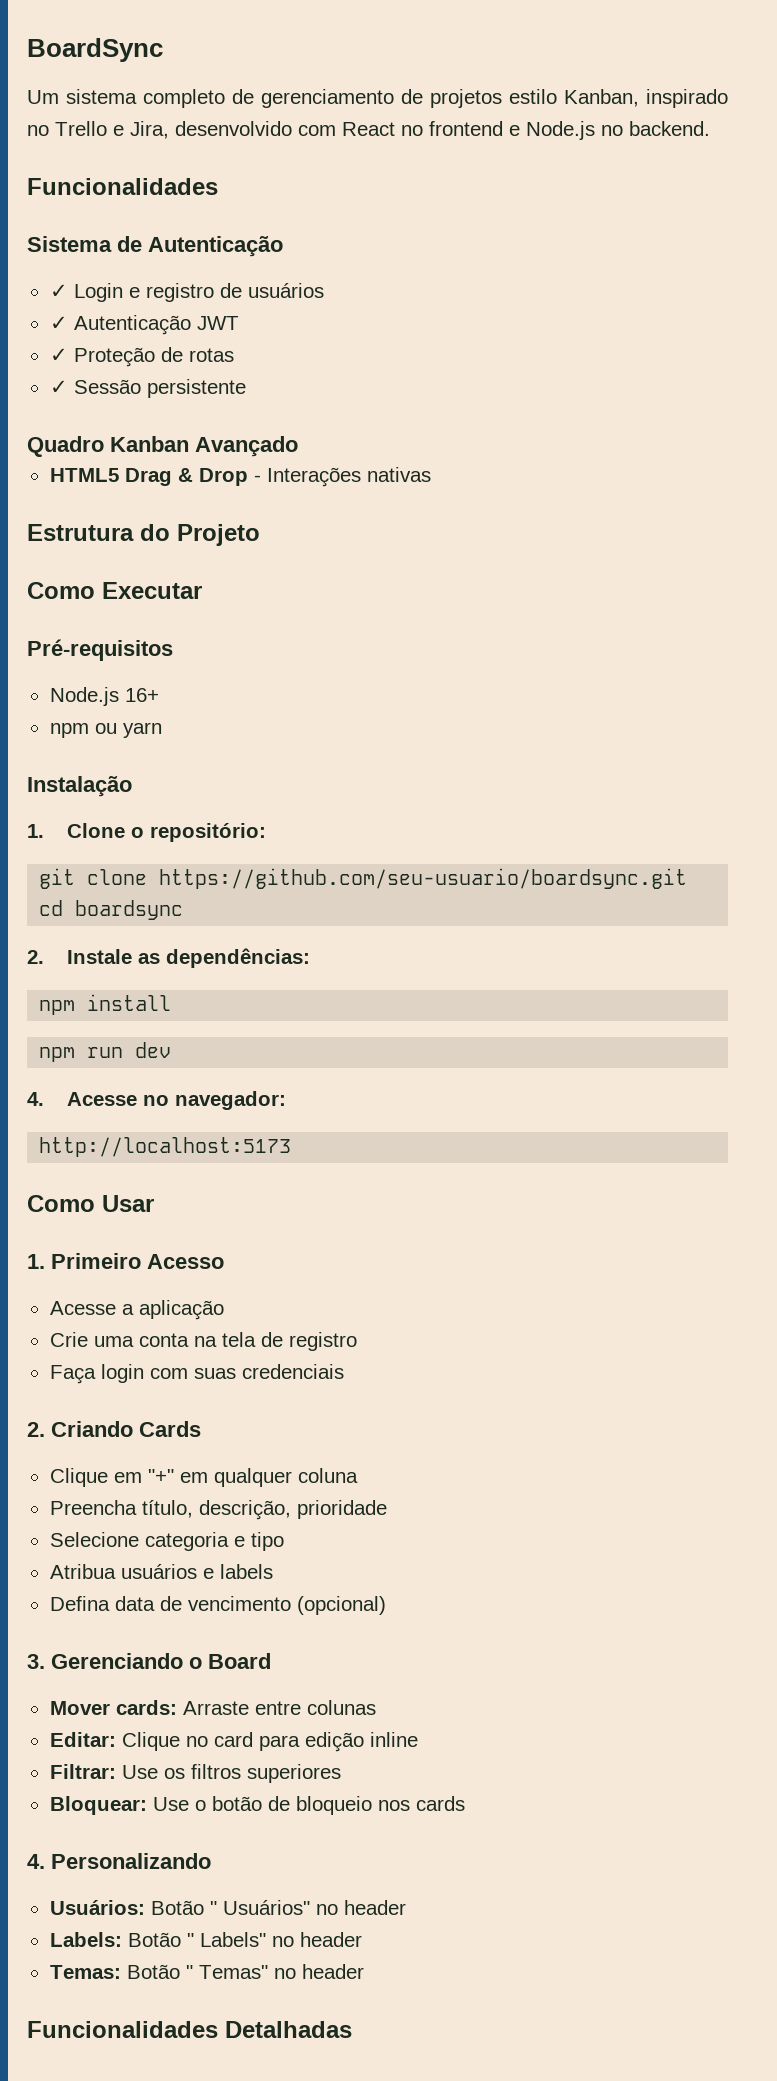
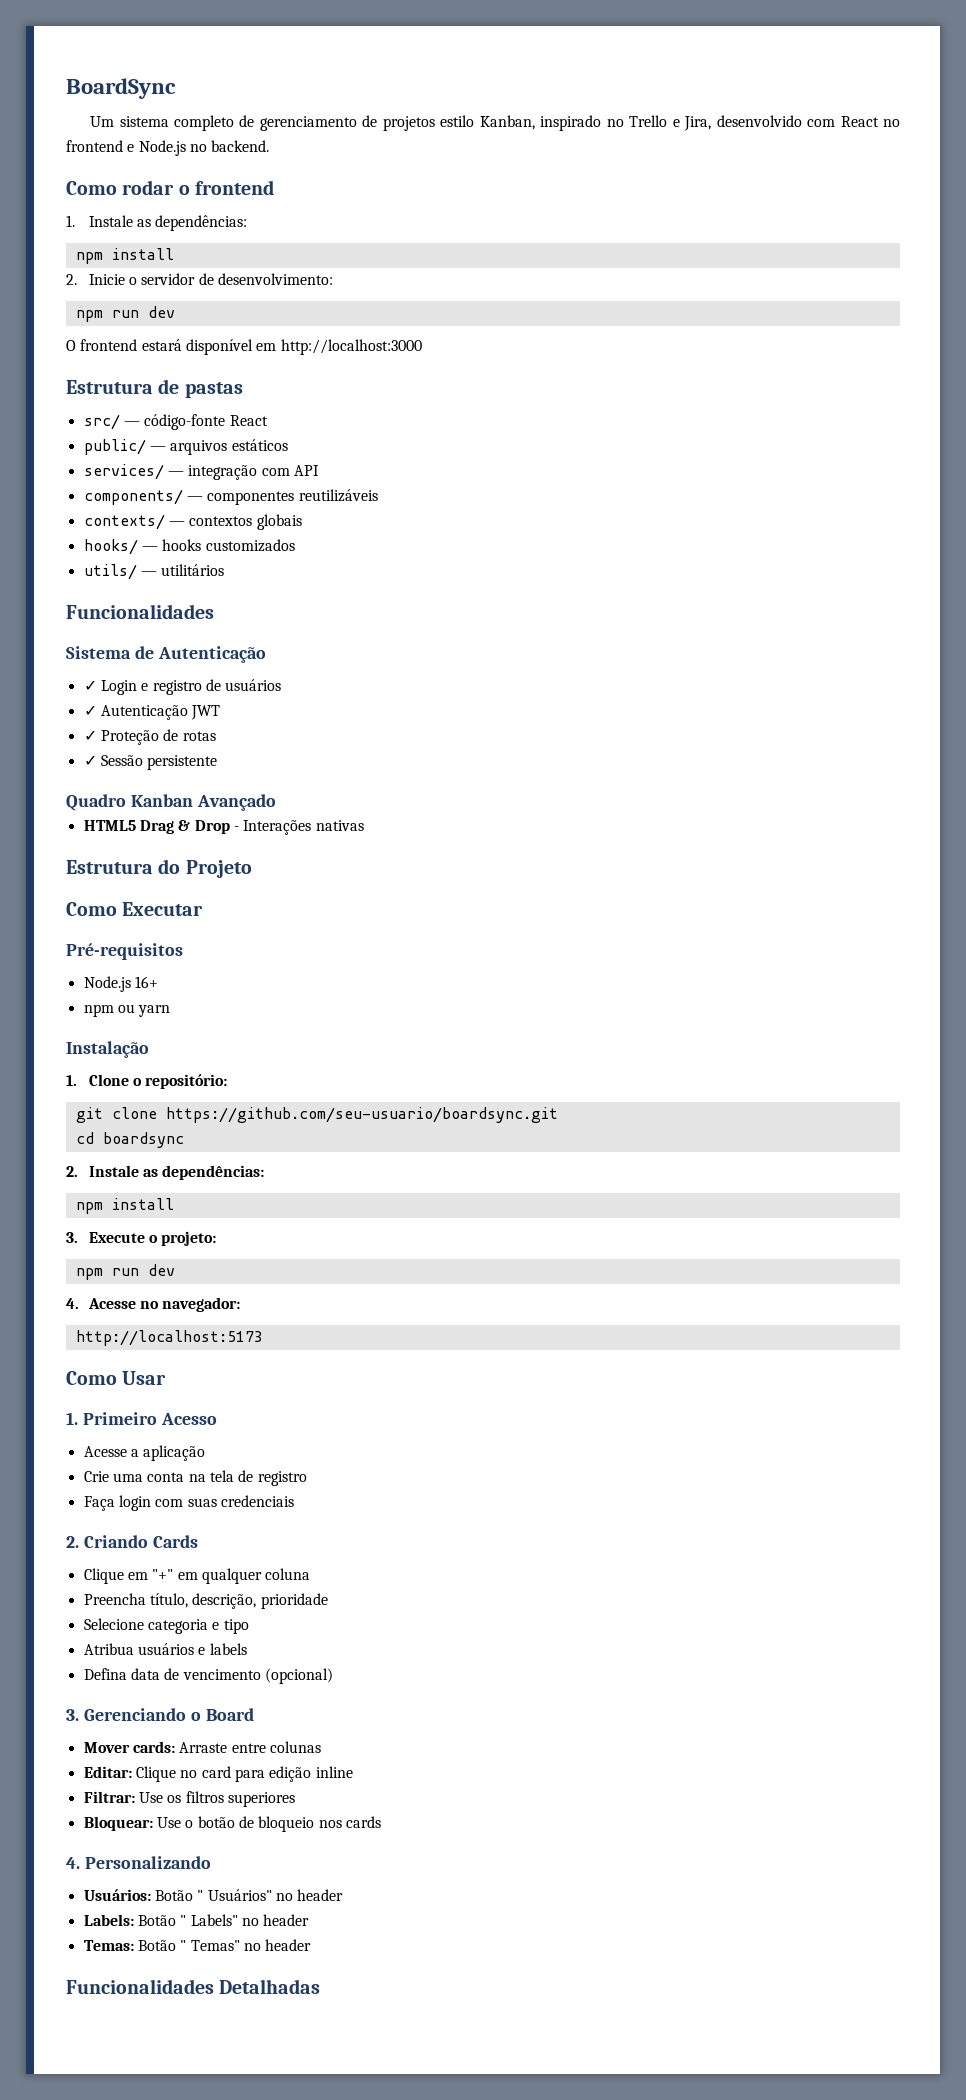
+ Como rodar o frontend
+ 1. Instale as dependências:
+ npm install
+ 2. Inicie o servidor de desenvolvimento:
+ npm run dev
+ O frontend estará disponível em http://localhost:3000
+ Estrutura de pastas
+ src/ — código-fonte React
+ public/ — arquivos estáticos
+ services/ — integração com API
+ components/ — componentes reutilizáveis
+ contexts/ — contextos globais
+ hooks/ — hooks customizados
+ utils/ — utilitários
+ 3. Execute o projeto:

